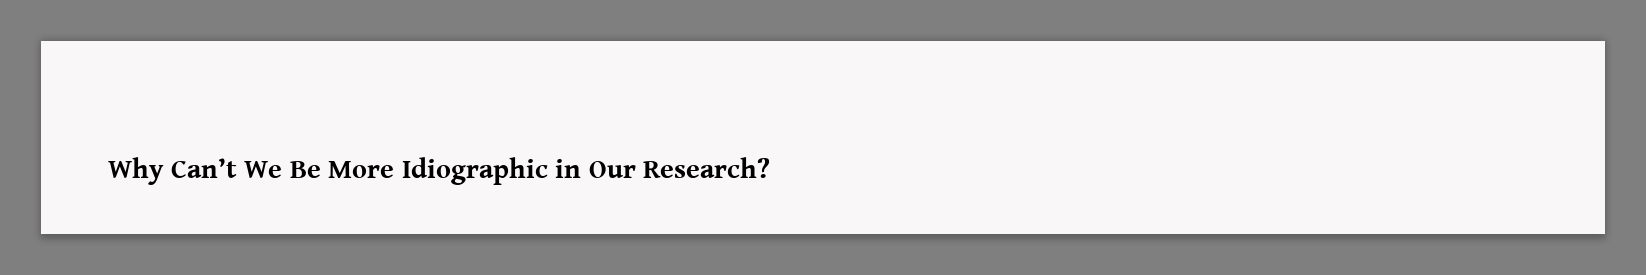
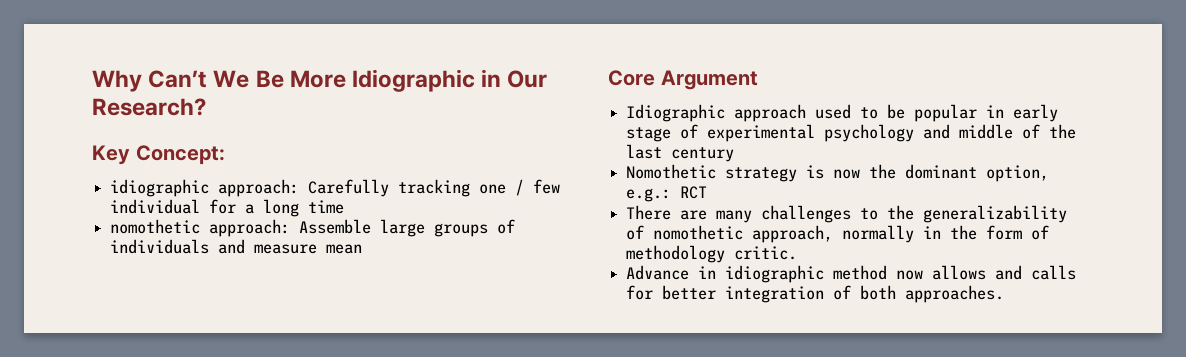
+ Key Concept:
+ idiographic approach: Carefully tracking one / few individual for a long time
+ nomothetic approach: Assemble large groups of individuals and measure mean
+ Core Argument
+ Idiographic approach used to be popular in early stage of experimental psychology and middle of the last century
+ Nomothetic strategy is now the dominant option, e.g.: RCT
+ There are many challenges to the generalizability of nomothetic approach, normally in the form of methodology critic.
+ Advance in idiographic method now allows and calls for better integration of both approaches.

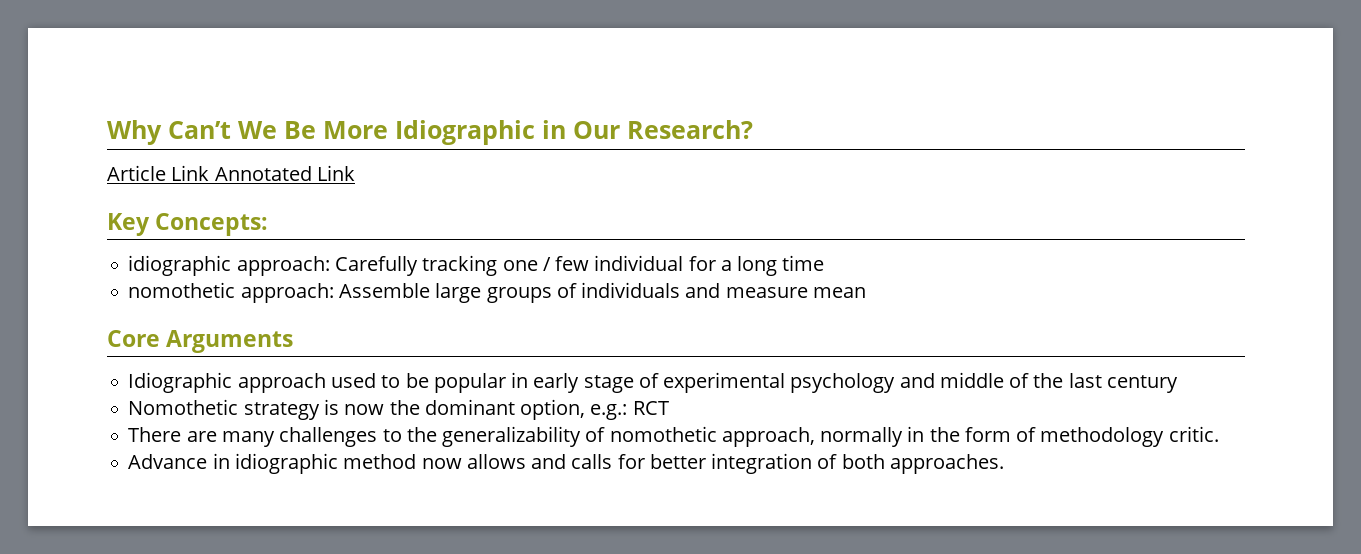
+ Article Link Annotated Link
- Key Concept:
+ Key Concepts:
- Core Argument
+ Core Arguments

